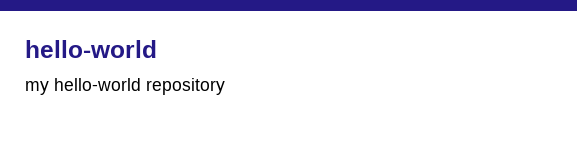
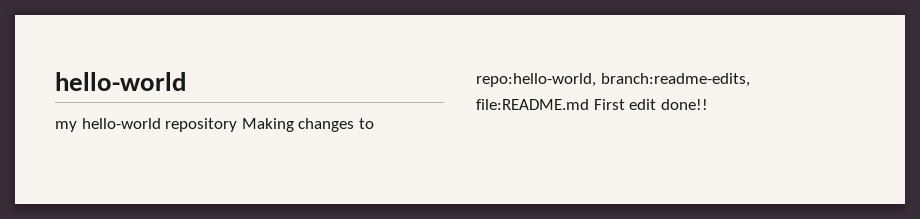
- my hello-world repository
+ my hello-world repository Making changes to repo:hello-world, branch:readme-edits, file:README.md First edit done!!

